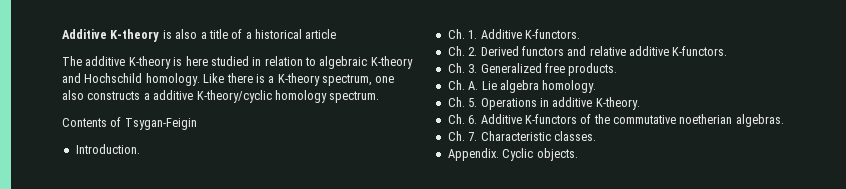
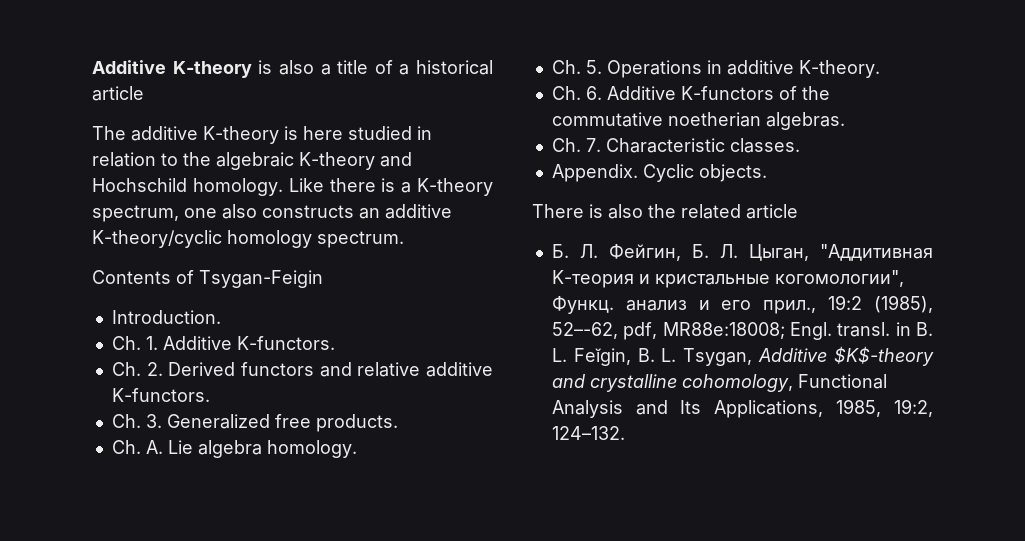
- The additive K-theory is here studied in relation to algebraic K-theory and Hochschild homology.
+ The additive K-theory is here studied in relation to the algebraic K-theory and Hochschild homology.
- Like there is a K-theory spectrum, one also constructs a additive K-theory/cyclic homology spectrum.
+ Like there is a K-theory spectrum, one also constructs an additive K-theory/cyclic homology spectrum.
+ There is also the related article
+ Б. Л. Фейгин, Б. Л. Цыган, "Аддитивная K-теория и кристальные когомологии", Функц. анализ и его прил., 19:2 (1985), 52–-62, pdf, MR88e:18008; Engl. transl. in B. L. Feĭgin, B. L. Tsygan, Additive $K$-theory and crystalline cohomology, Functional Analysis and Its Applications, 1985, 19:2, 124–132.

